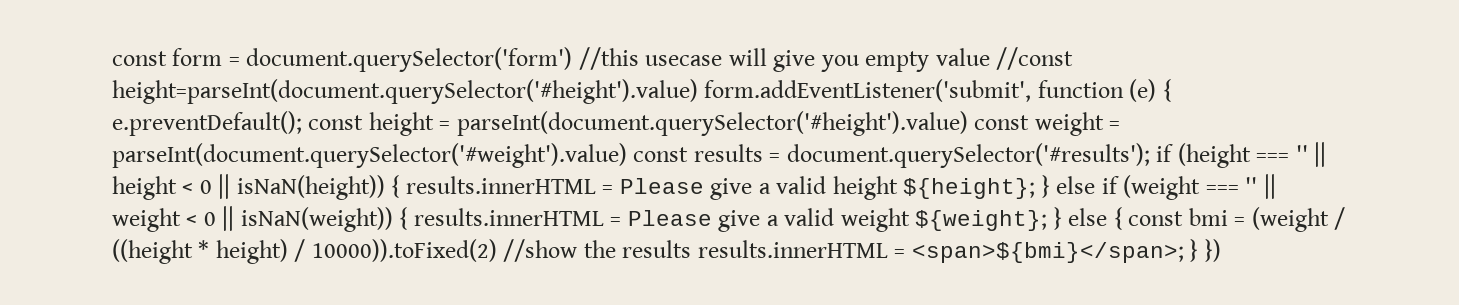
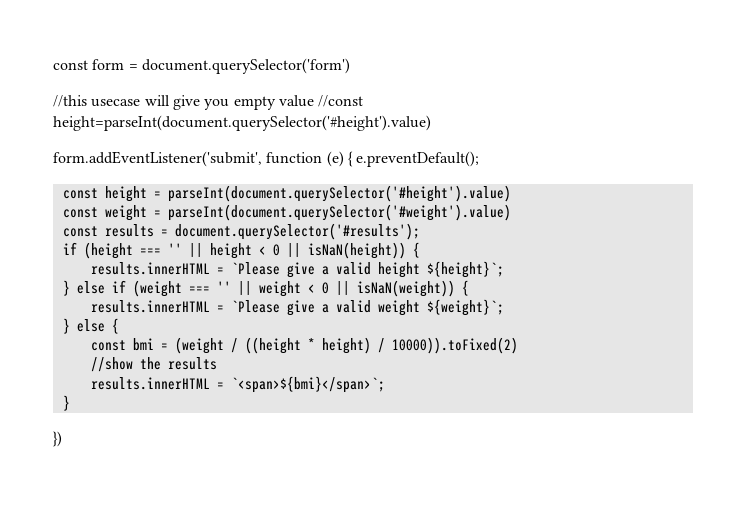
- const form = document.querySelector('form') //this usecase will give you empty value //const height=parseInt(document.querySelector('#height').value) form.addEventListener('submit', function (e) { e.preventDefault(); const height = parseInt(document.querySelector('#height').value) const weight = parseInt(document.querySelector('#weight').value) const results = document.querySelector('#results'); if (height === '' || height < 0 || isNaN(height)) { results.innerHTML = Please give a valid height ${height}; } else if (weight === '' || weight < 0 || isNaN(weight)) { results.innerHTML = Please give a valid weight ${weight}; } else { const bmi = (weight / ((height * height) / 10000)).toFixed(2) //show the results results.innerHTML = <span>${bmi}</span>; } })
+ const form = document.querySelector('form')
+ //this usecase will give you empty value //const height=parseInt(document.querySelector('#height').value)
+ form.addEventListener('submit', function (e) { e.preventDefault();
+ const height = parseInt(document.querySelector('#height').value)
+ const weight = parseInt(document.querySelector('#weight').value)
+ const results = document.querySelector('#results');
+ if (height === '' || height < 0 || isNaN(height)) {
+ results.innerHTML = `Please give a valid height ${height}`;
+ } else if (weight === '' || weight < 0 || isNaN(weight)) {
+ results.innerHTML = `Please give a valid weight ${weight}`;
+ } else {
+ const bmi = (weight / ((height * height) / 10000)).toFixed(2)
+ //show the results
+ results.innerHTML = `<span>${bmi}</span>`;
+ }
+ })

